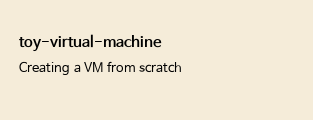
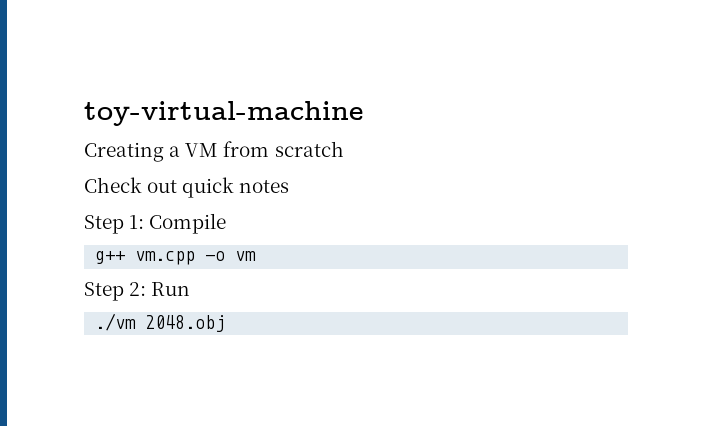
+ Check out quick notes
+ Step 1: Compile
+ g++ vm.cpp -o vm
+ Step 2: Run
+ ./vm 2048.obj

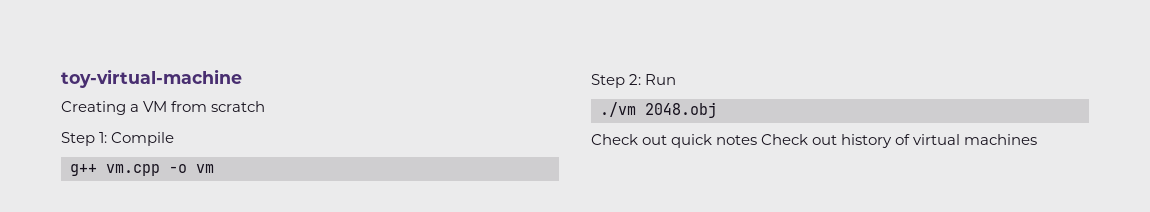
- Check out quick notes
+ Check out quick notes Check out history of virtual machines

